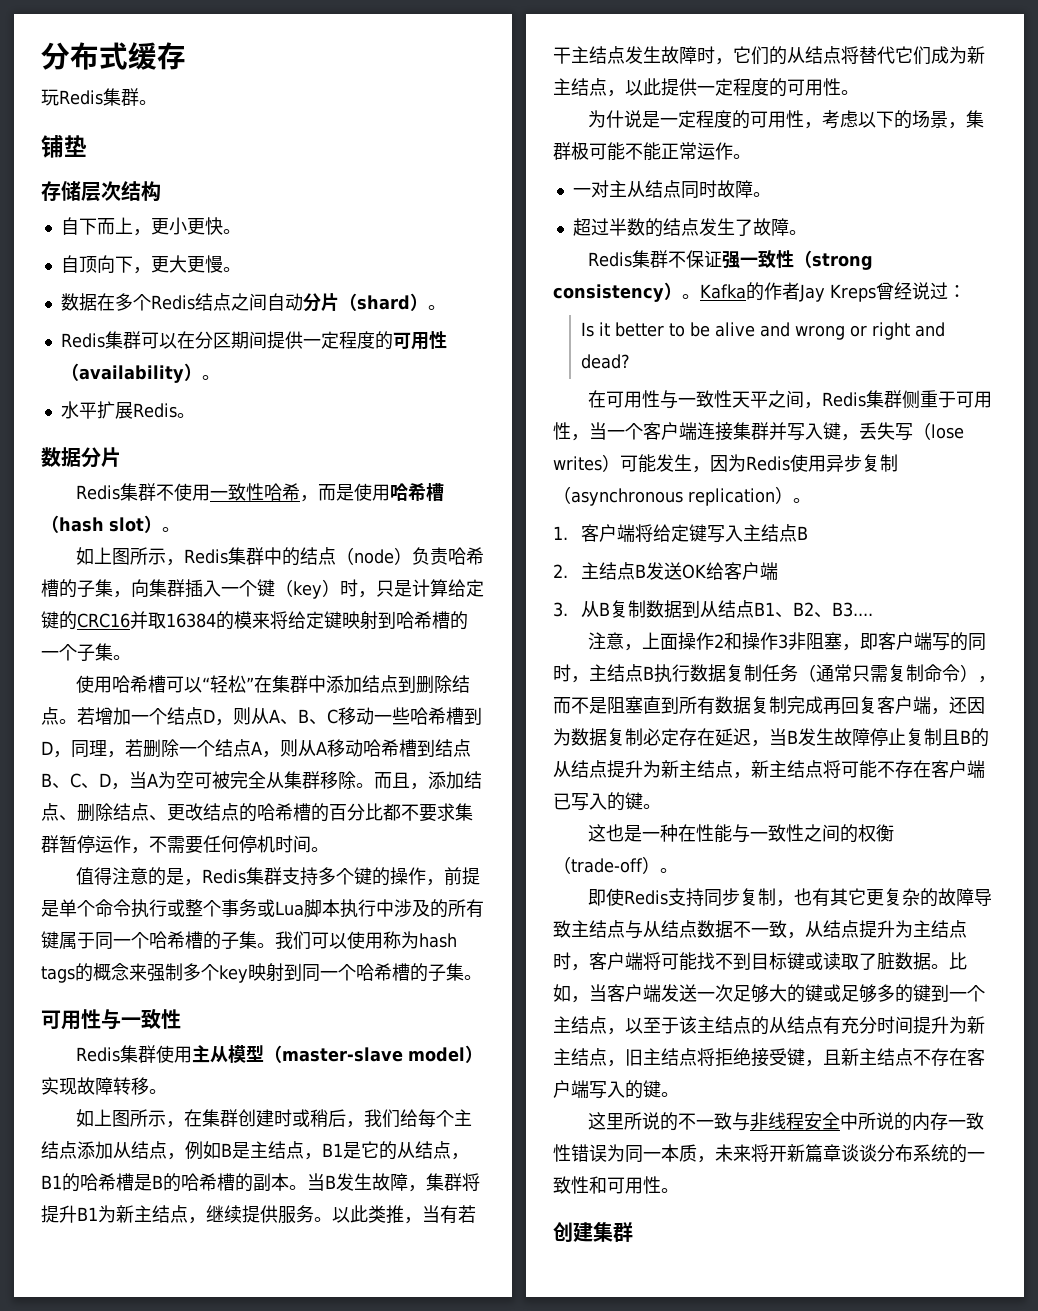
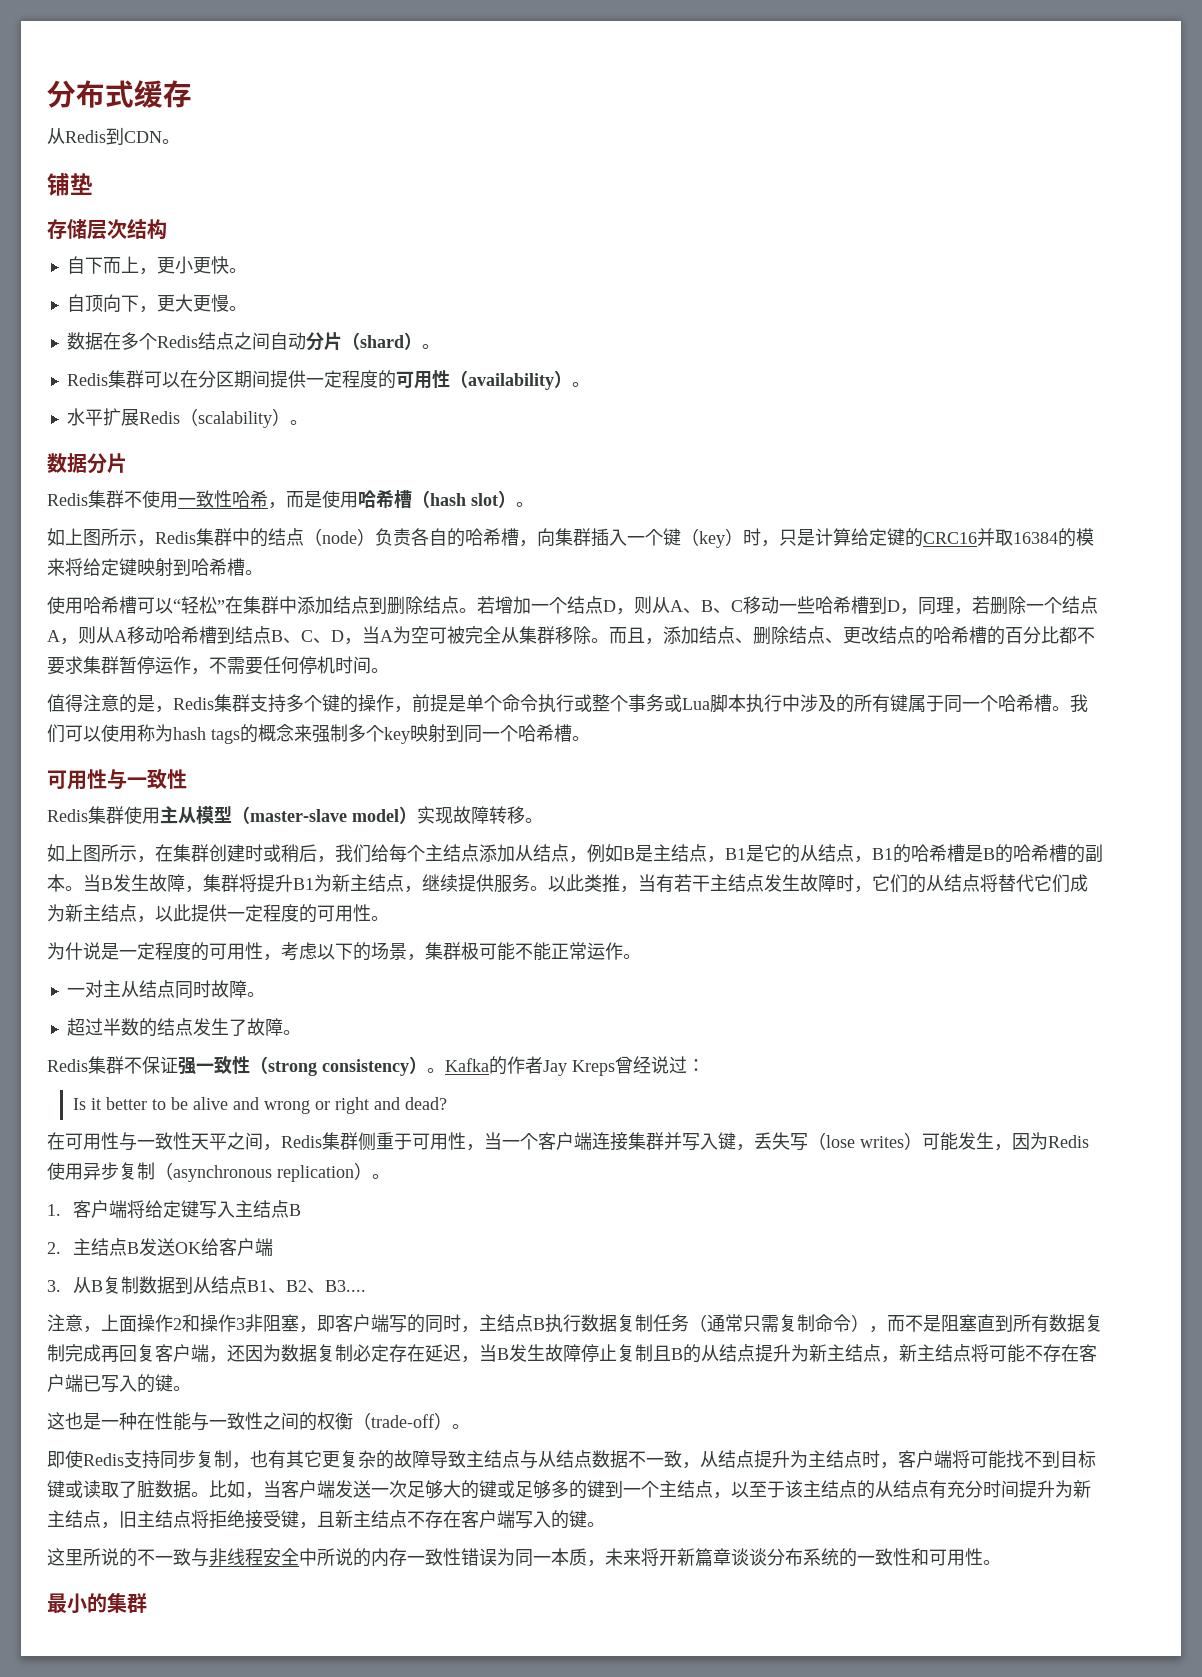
- 玩Redis集群。
+ 从Redis到CDN。
- 水平扩展Redis。
+ 水平扩展Redis（scalability）。
- 如上图所示，Redis集群中的结点（node）负责哈希槽的子集，向集群插入一个键（key）时，只是计算给定键的CRC16并取16384的模来将给定键映射到哈希槽的一个子集。
+ 如上图所示，Redis集群中的结点（node）负责各自的哈希槽，向集群插入一个键（key）时，只是计算给定键的CRC16并取16384的模来将给定键映射到哈希槽。
- 值得注意的是，Redis集群支持多个键的操作，前提是单个命令执行或整个事务或Lua脚本执行中涉及的所有键属于同一个哈希槽的子集。
+ 值得注意的是，Redis集群支持多个键的操作，前提是单个命令执行或整个事务或Lua脚本执行中涉及的所有键属于同一个哈希槽。
- 我们可以使用称为hash tags的概念来强制多个key映射到同一个哈希槽的子集。
+ 我们可以使用称为hash tags的概念来强制多个key映射到同一个哈希槽。
- 创建集群
+ 最小的集群

